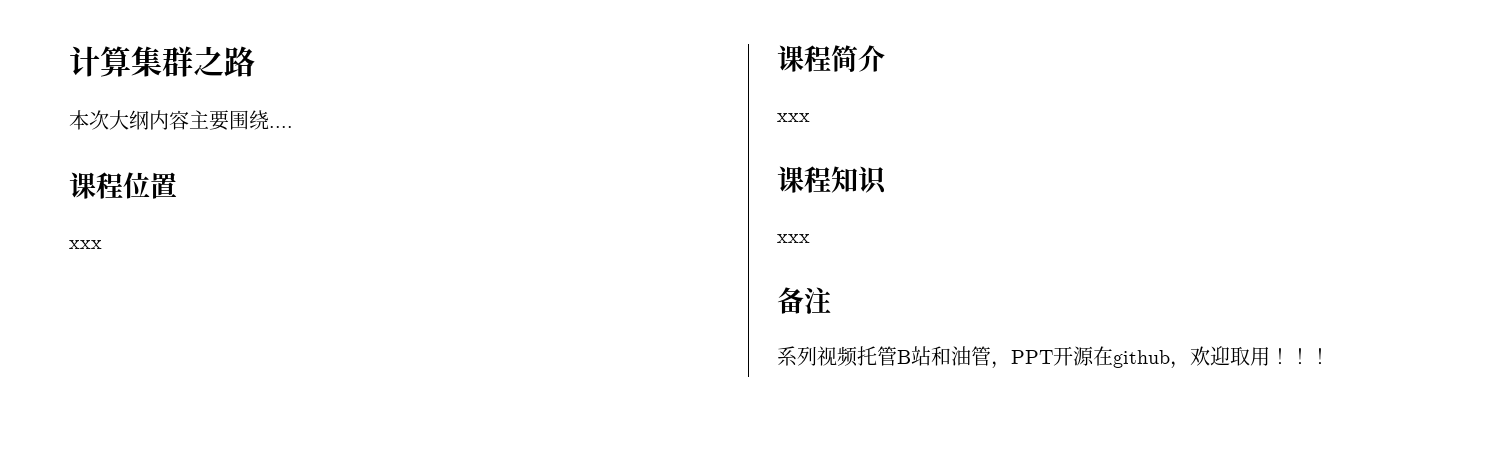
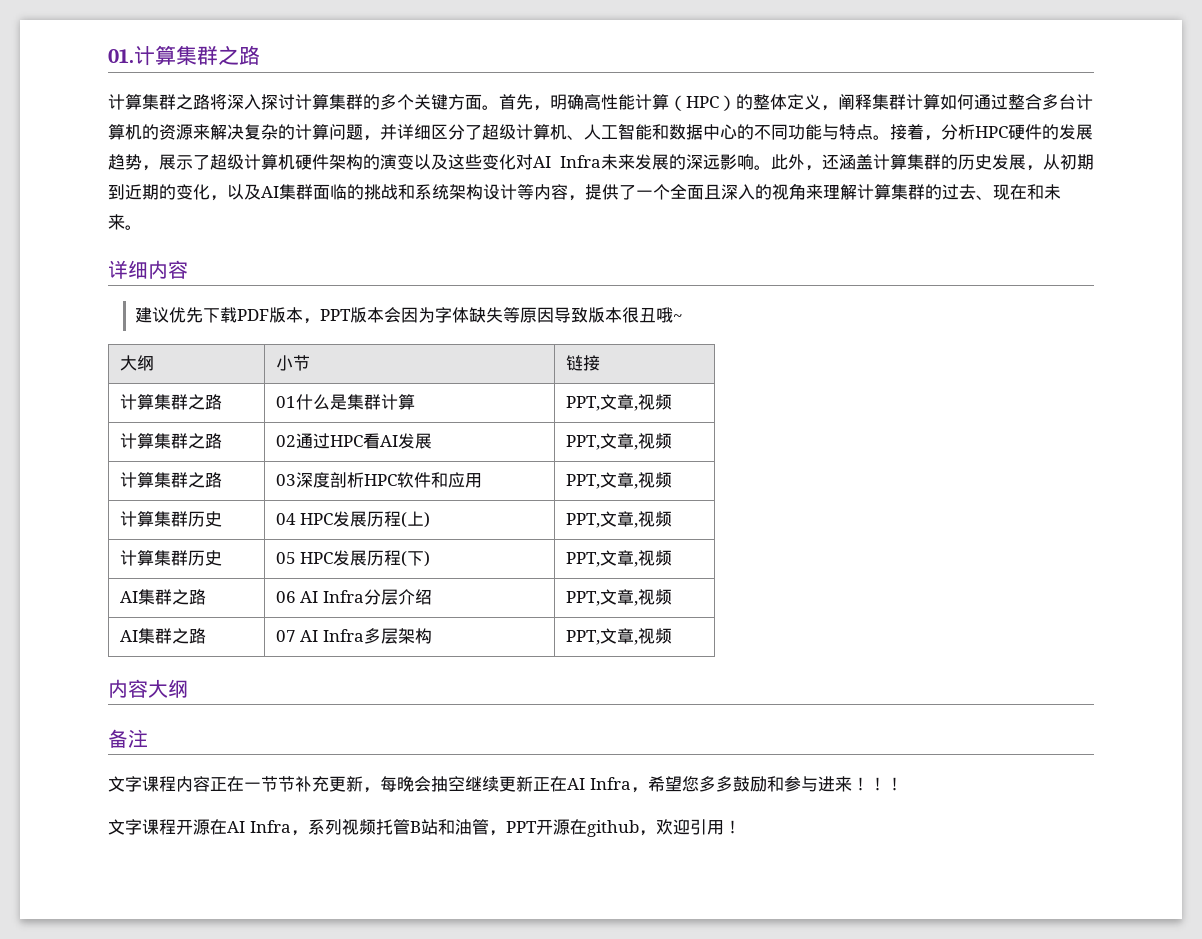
- 计算集群之路
+ 01.计算集群之路
- 本次大纲内容主要围绕....
- 课程位置
- xxx
- 课程简介
- xxx
- 课程知识
- xxx
+ 计算集群之路将深入探讨计算集群的多个关键方面。首先，明确高性能计算（HPC）的整体定义，阐释集群计算如何通过整合多台计算机的资源来解决复杂的计算问题，并详细区分了超级计算机、人工智能和数据中心的不同功能与特点。接着，分析HPC硬件的发展趋势，展示了超级计算机硬件架构的演变以及这些变化对AI Infra未来发展的深远影响。此外，还涵盖计算集群的历史发展，从初期到近期的变化，以及AI集群面临的挑战和系统架构设计等内容，提供了一个全面且深入的视角来理解计算集群的过去、现在和未来。
+ 详细内容
+ 建议优先下载PDF版本，PPT版本会因为字体缺失等原因导致版本很丑哦~
+ 大纲 | 小节 | 链接
+ 计算集群之路 | 01什么是集群计算 | PPT,文章,视频
+ 计算集群之路 | 02通过HPC看AI发展 | PPT,文章,视频
+ 计算集群之路 | 03深度剖析HPC软件和应用 | PPT,文章,视频
+ 计算集群历史 | 04 HPC发展历程(上) | PPT,文章,视频
+ 计算集群历史 | 05 HPC发展历程(下) | PPT,文章,视频
+ AI集群之路 | 06 AI Infra分层介绍 | PPT,文章,视频
+ AI集群之路 | 07 AI Infra多层架构 | PPT,文章,视频
+ 内容大纲
  备注
- 系列视频托管B站和油管，PPT开源在github，欢迎取用！！！
+ 文字课程内容正在一节节补充更新，每晚会抽空继续更新正在AI Infra，希望您多多鼓励和参与进来！！！
+ 文字课程开源在AI Infra，系列视频托管B站和油管，PPT开源在github，欢迎引用！

